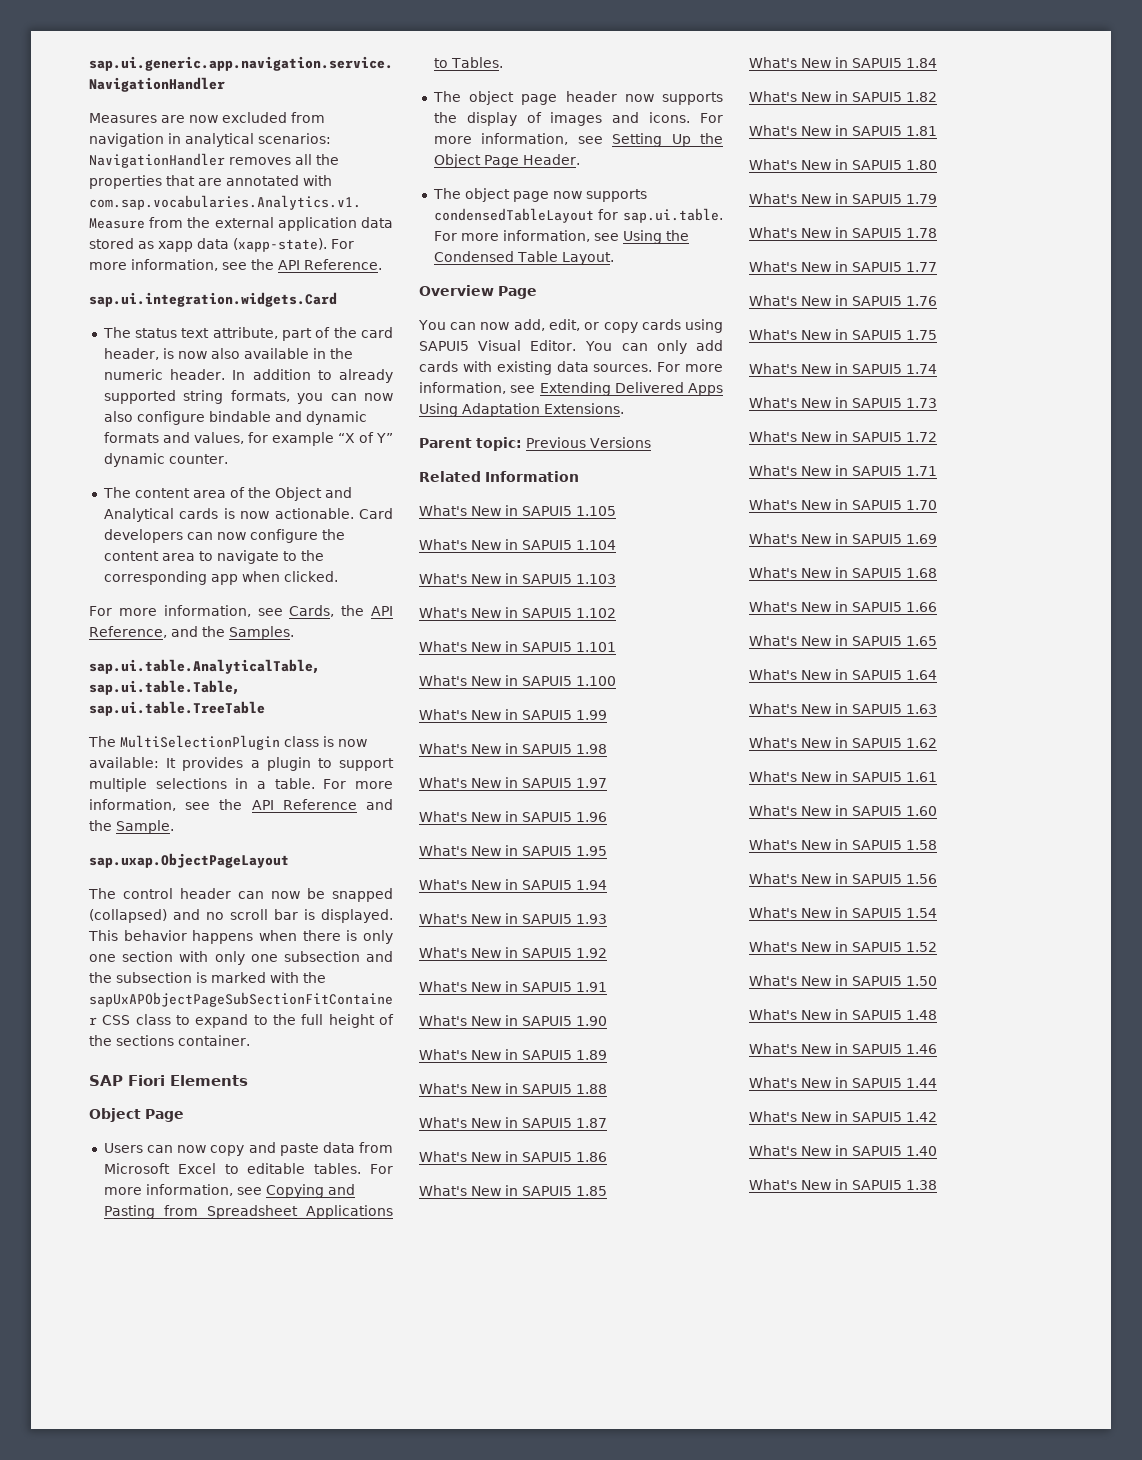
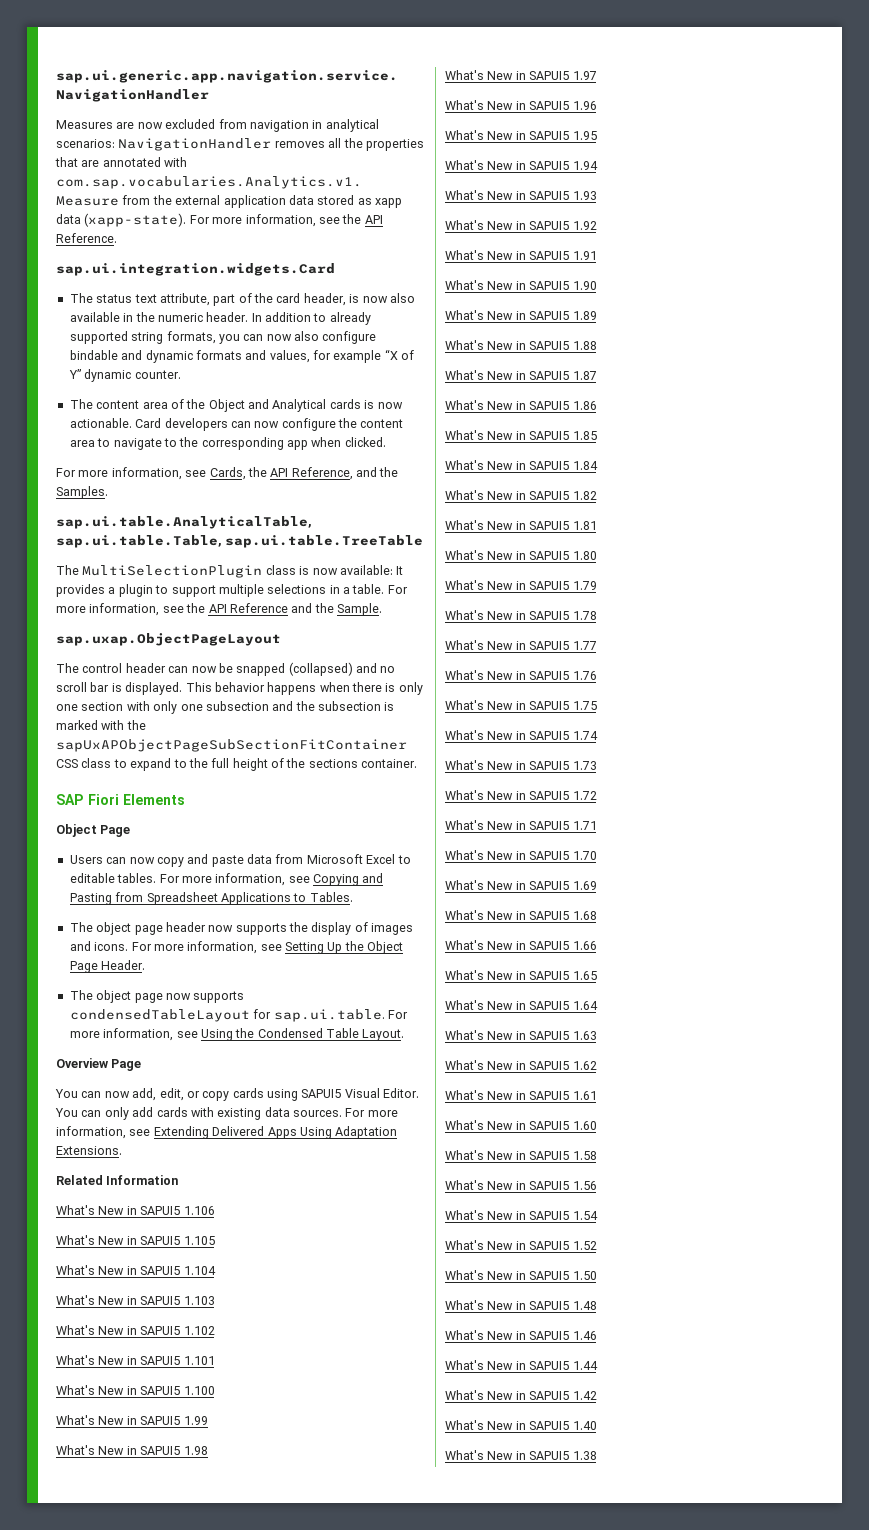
- Parent topic: Previous Versions
  Related Information
+ What's New in SAPUI5 1.106

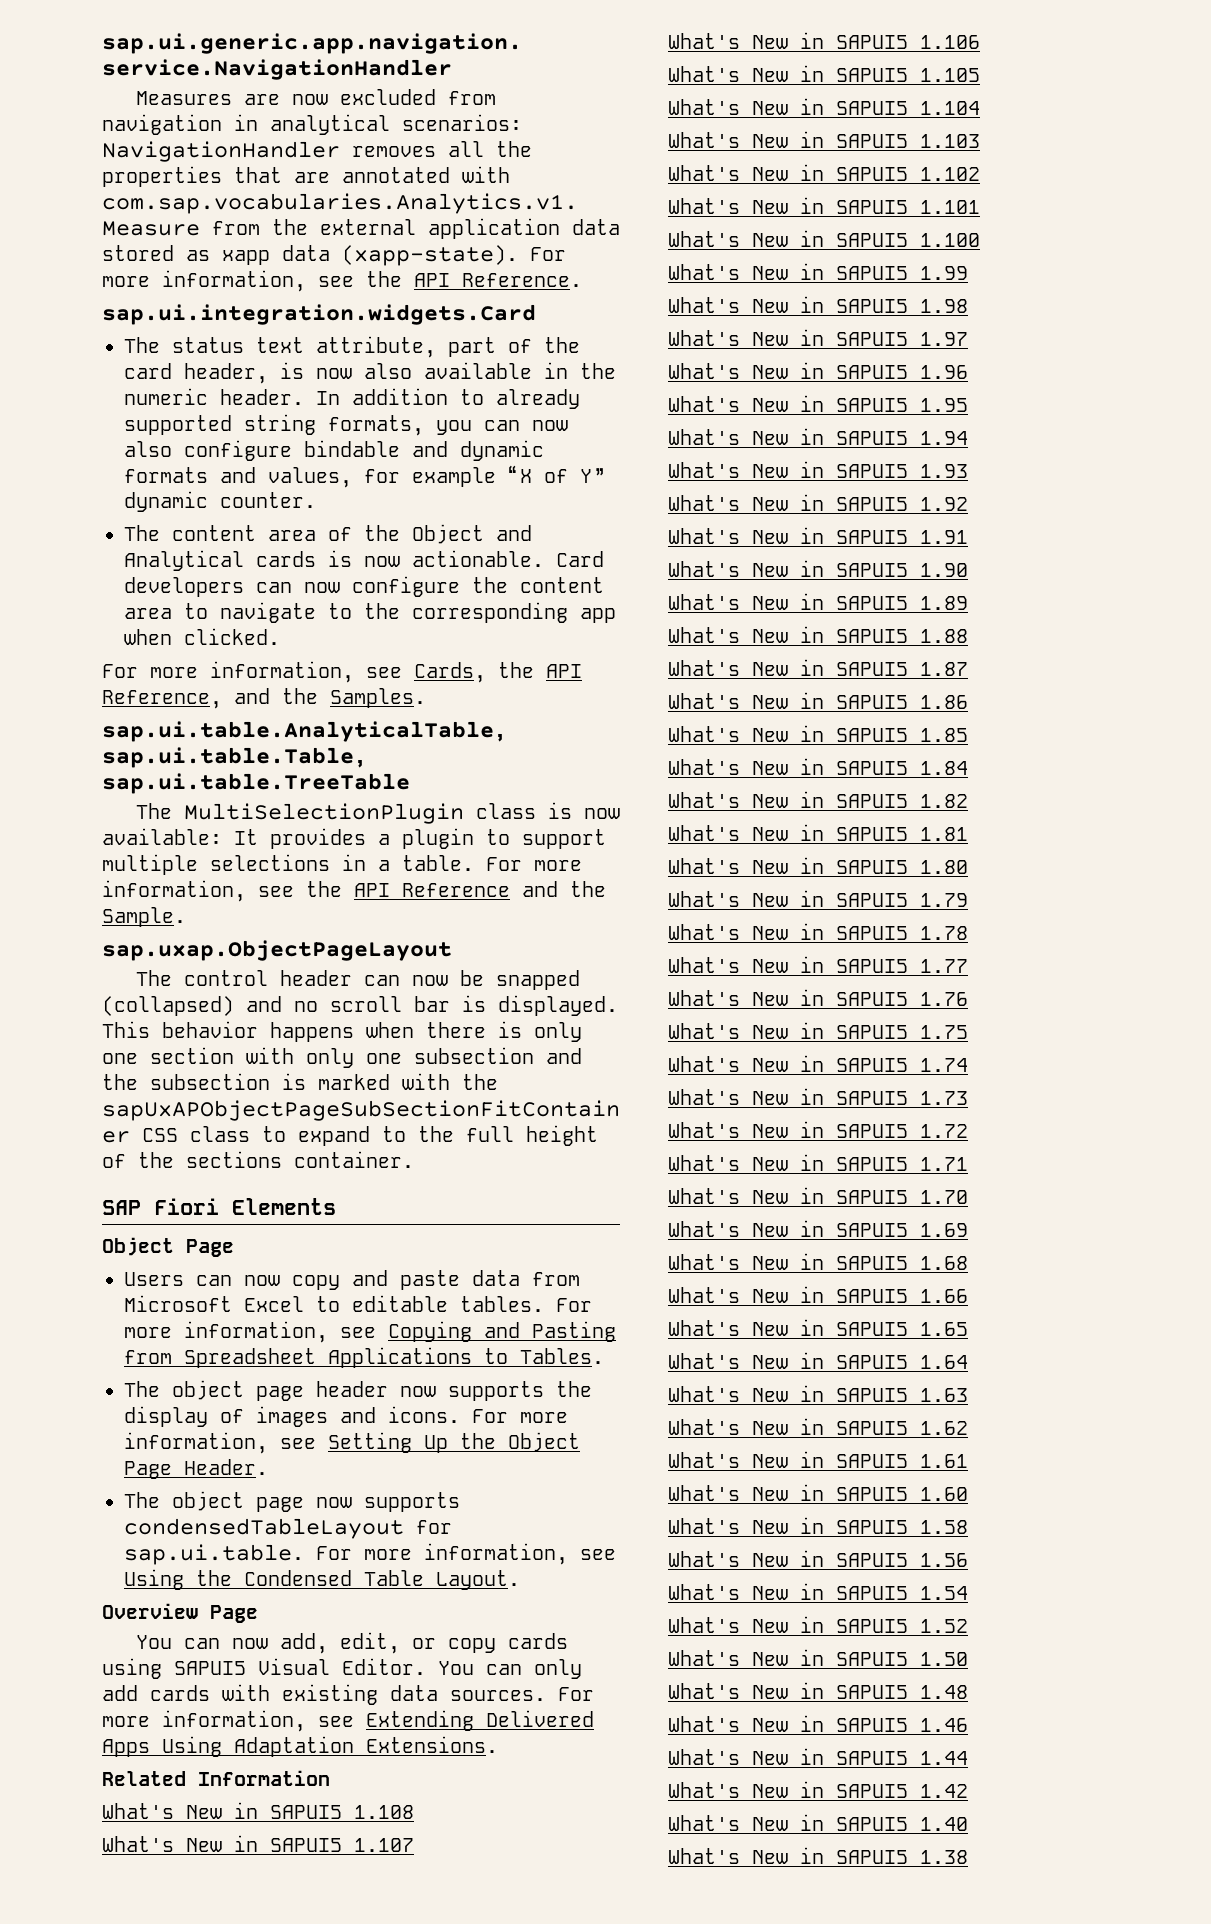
+ What's New in SAPUI5 1.108
+ What's New in SAPUI5 1.107

